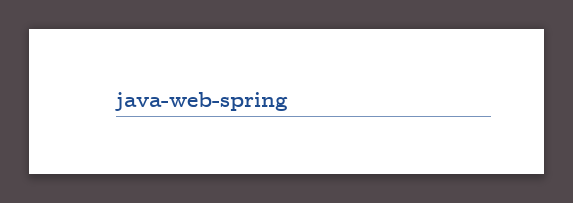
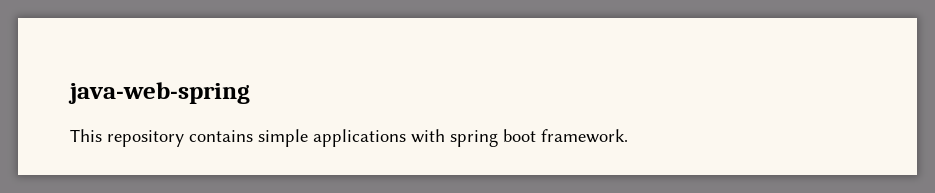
+ This repository contains simple applications with spring boot framework.

